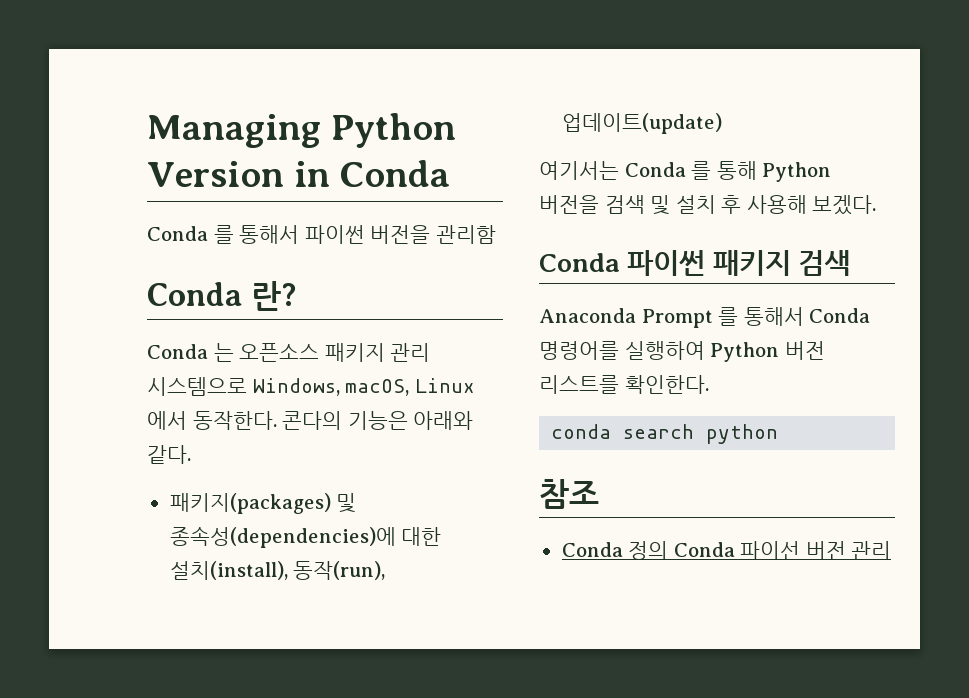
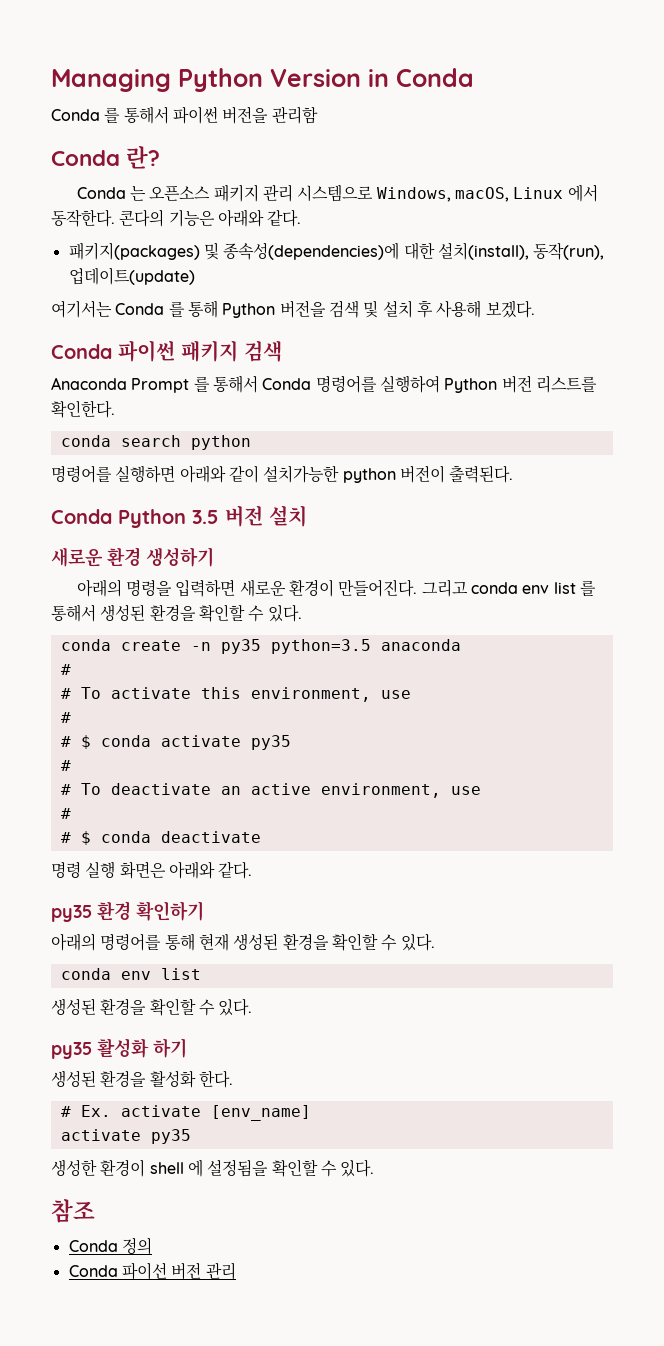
+ 명령어를 실행하면 아래와 같이 설치가능한 python 버전이 출력된다.
+ Conda Python 3.5 버전 설치
+ 새로운 환경 생성하기
+ 아래의 명령을 입력하면 새로운 환경이 만들어진다. 그리고 conda env list 를 통해서 생성된 환경을 확인할 수 있다.
+ conda create -n py35 python=3.5 anaconda
+ #
+ # To activate this environment, use
+ #
+ # $ conda activate py35
+ #
+ # To deactivate an active environment, use
+ #
+ # $ conda deactivate
+ 명령 실행 화면은 아래와 같다.
+ py35 환경 확인하기
+ 아래의 명령어를 통해 현재 생성된 환경을 확인할 수 있다.
+ conda env list
+ 생성된 환경을 확인할 수 있다.
+ py35 활성화 하기
+ 생성된 환경을 활성화 한다.
+ # Ex. activate [env_name]
+ activate py35
+ 생성한 환경이 shell 에 설정됨을 확인할 수 있다.
- Conda 정의 Conda 파이선 버전 관리
+ Conda 정의
+ Conda 파이선 버전 관리

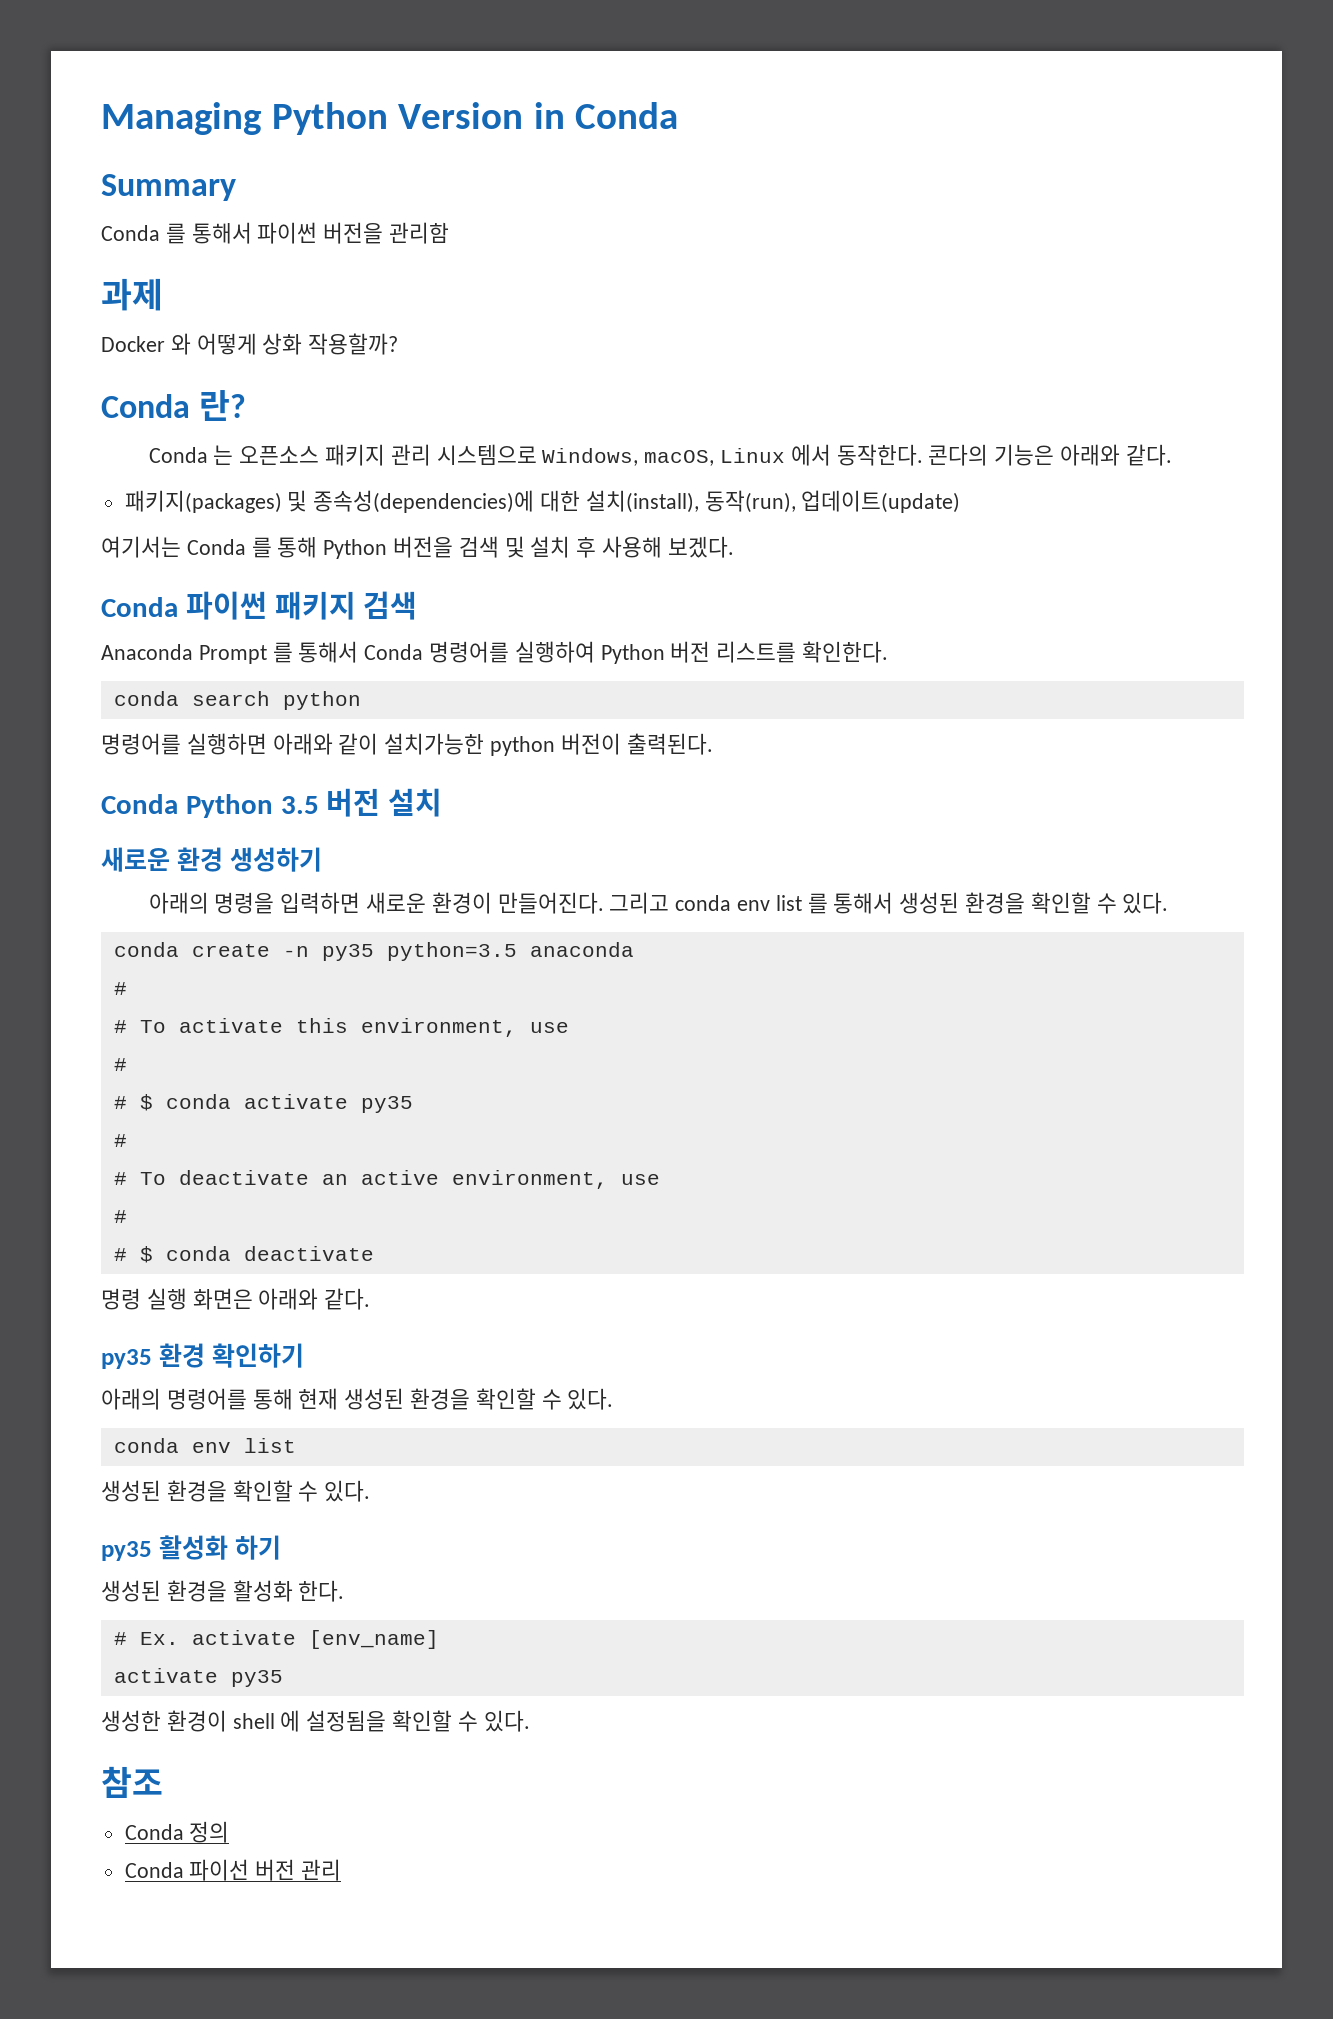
+ Summary
+ 과제
+ Docker 와 어떻게 상화 작용할까?

